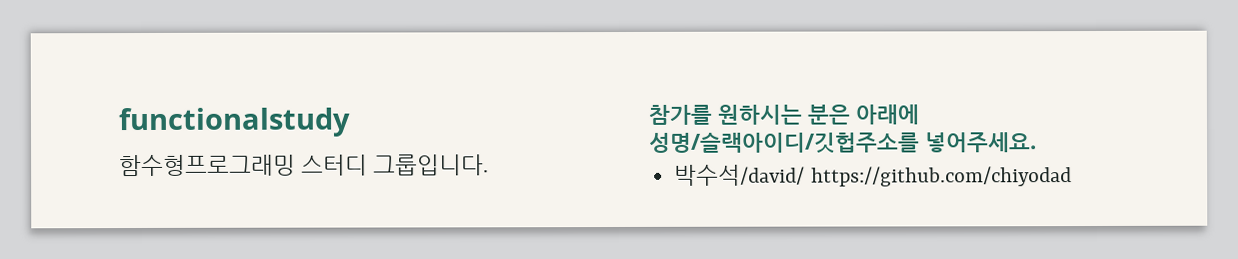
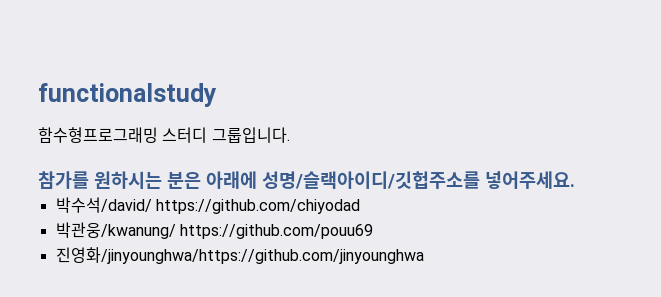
+ 박관웅/kwanung/ https://github.com/pouu69
+ 진영화/jinyounghwa/https://github.com/jinyounghwa

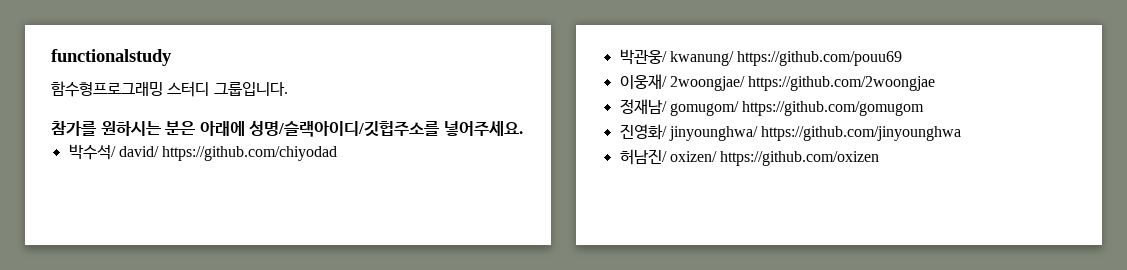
- 박수석/david/ https://github.com/chiyodad
+ 박수석/ david/ https://github.com/chiyodad
- 박관웅/kwanung/ https://github.com/pouu69
+ 박관웅/ kwanung/ https://github.com/pouu69
- 진영화/jinyounghwa/https://github.com/jinyounghwa
+ 이웅재/ 2woongjae/ https://github.com/2woongjae
+ 정재남/ gomugom/ https://github.com/gomugom
+ 진영화/ jinyounghwa/ https://github.com/jinyounghwa
+ 허남진/ oxizen/ https://github.com/oxizen

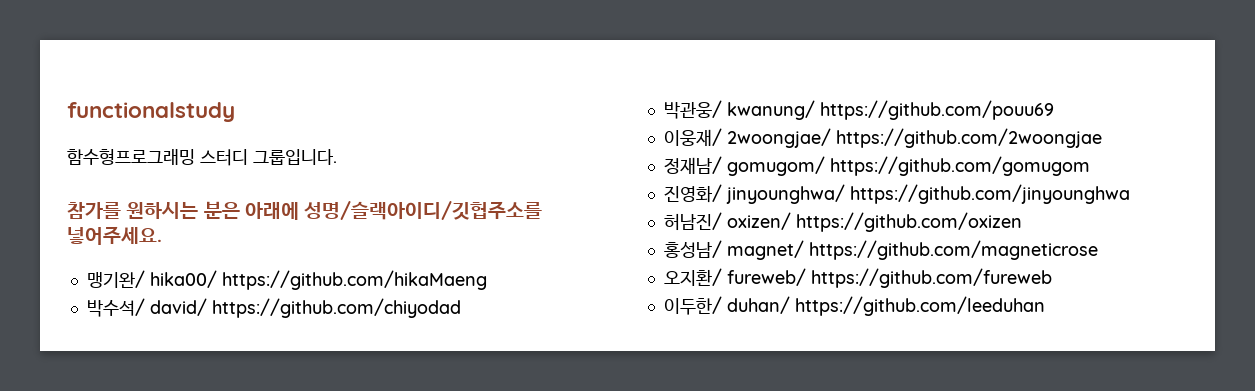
+ 맹기완/ hika00/ https://github.com/hikaMaeng
+ 홍성남/ magnet/ https://github.com/magneticrose
+ 오지환/ fureweb/ https://github.com/fureweb
+ 이두한/ duhan/ https://github.com/leeduhan

